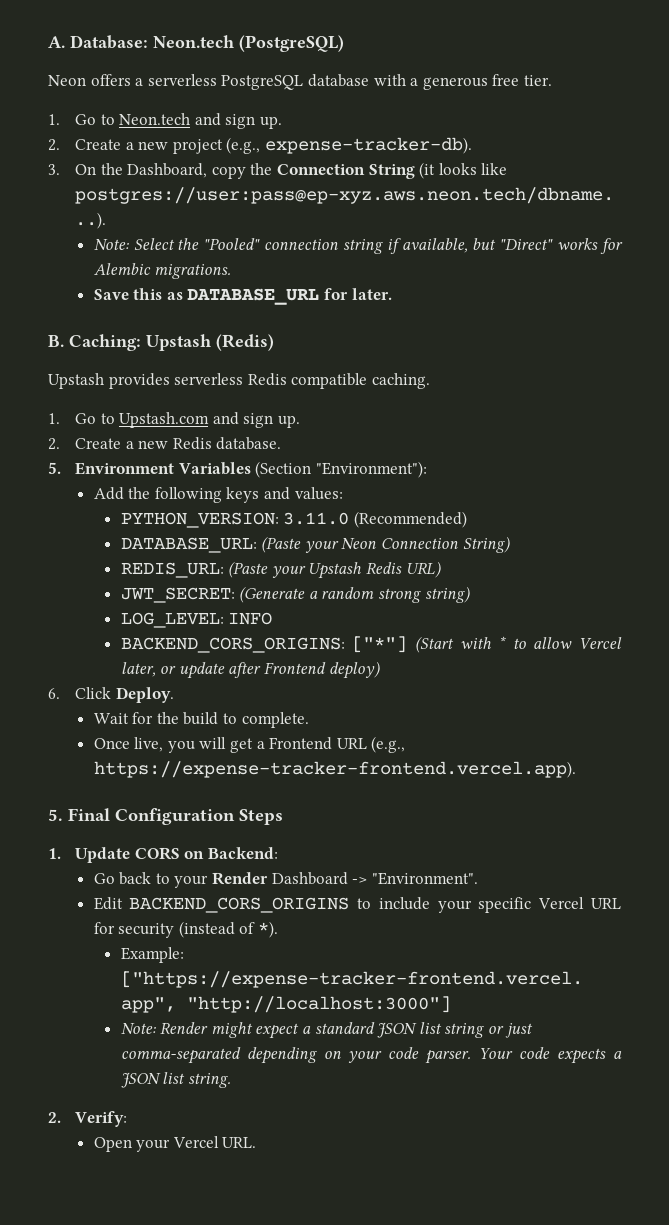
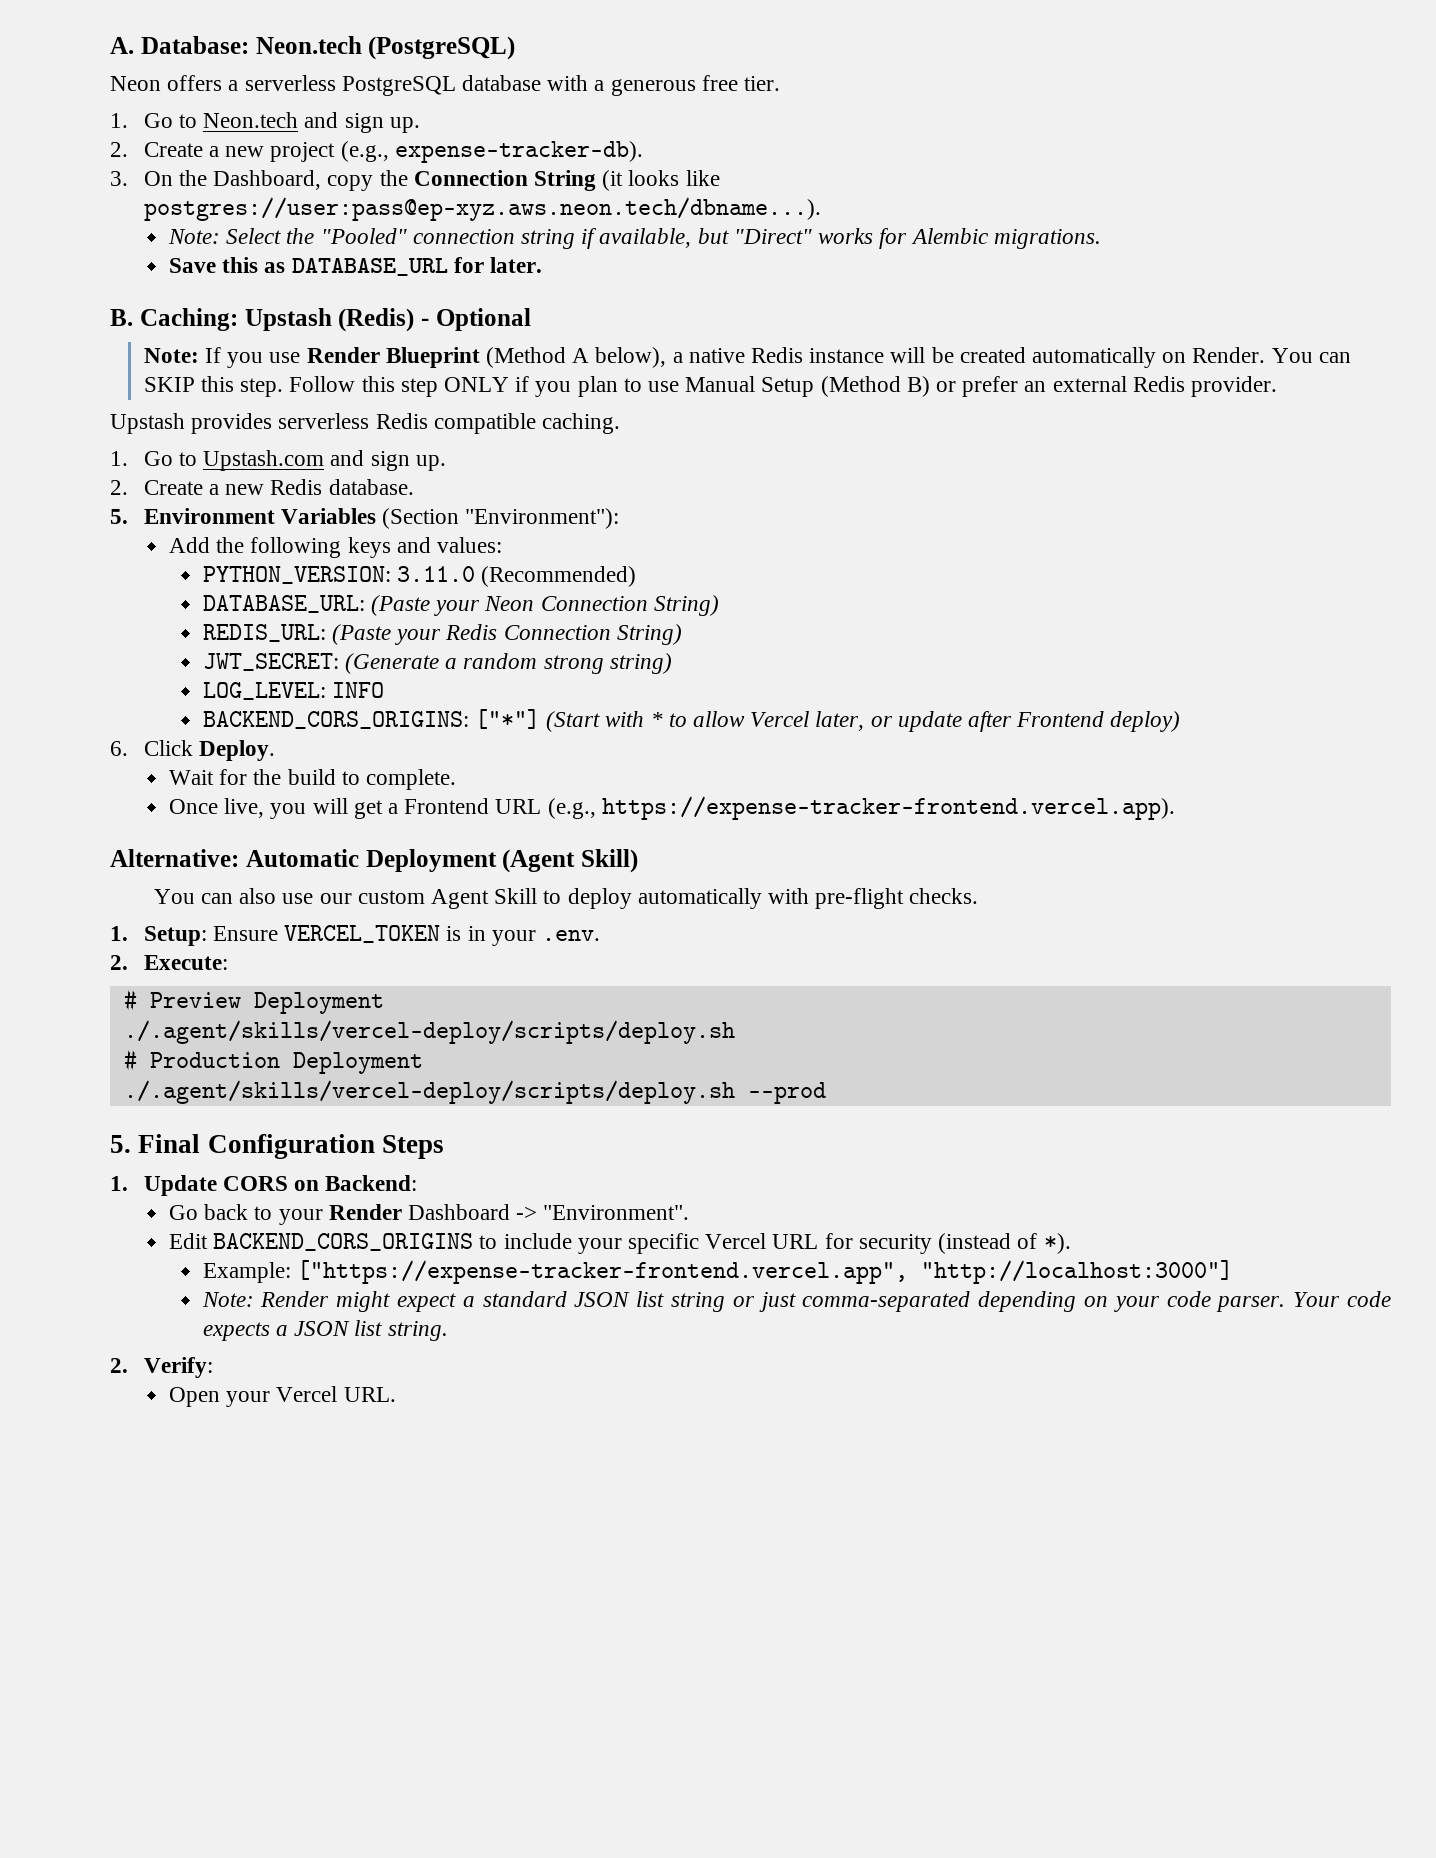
- B. Caching: Upstash (Redis)
+ B. Caching: Upstash (Redis) - Optional
+ Note: If you use Render Blueprint (Method A below), a native Redis instance will be created automatically on Render. You can SKIP this step. Follow this step ONLY if you plan to use Manual Setup (Method B) or prefer an external Redis provider.
- REDIS_URL: (Paste your Upstash Redis URL)
+ REDIS_URL: (Paste your Redis Connection String)
+ Alternative: Automatic Deployment (Agent Skill)
+ You can also use our custom Agent Skill to deploy automatically with pre-flight checks.
+ 1. Setup: Ensure VERCEL_TOKEN is in your .env.
+ 2. Execute:
+ # Preview Deployment
+ ./.agent/skills/vercel-deploy/scripts/deploy.sh
+ # Production Deployment
+ ./.agent/skills/vercel-deploy/scripts/deploy.sh --prod

